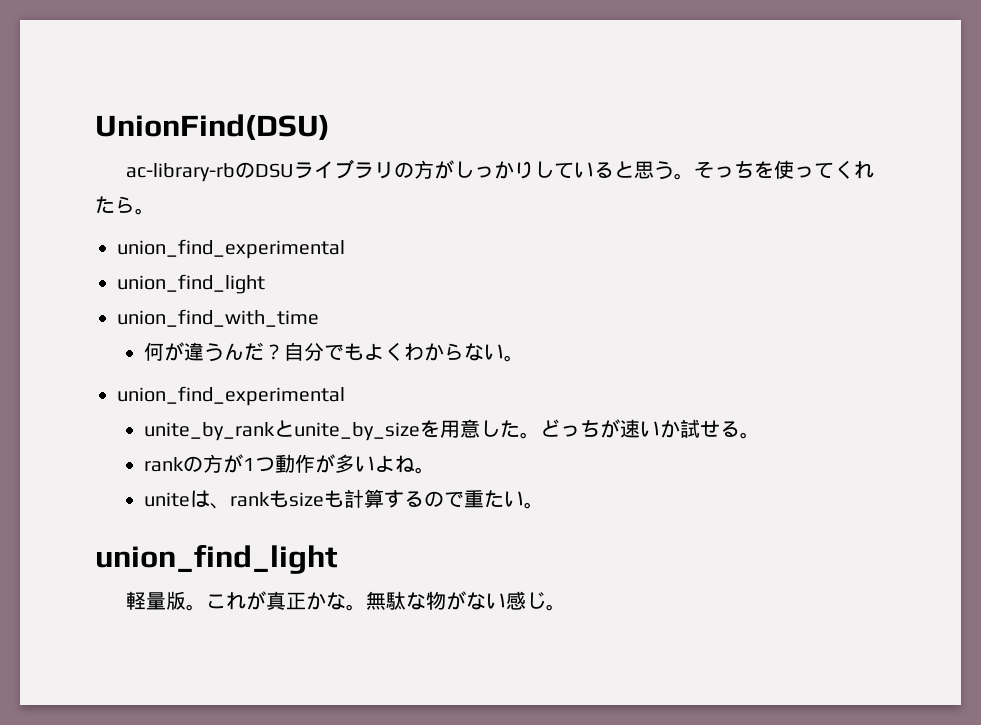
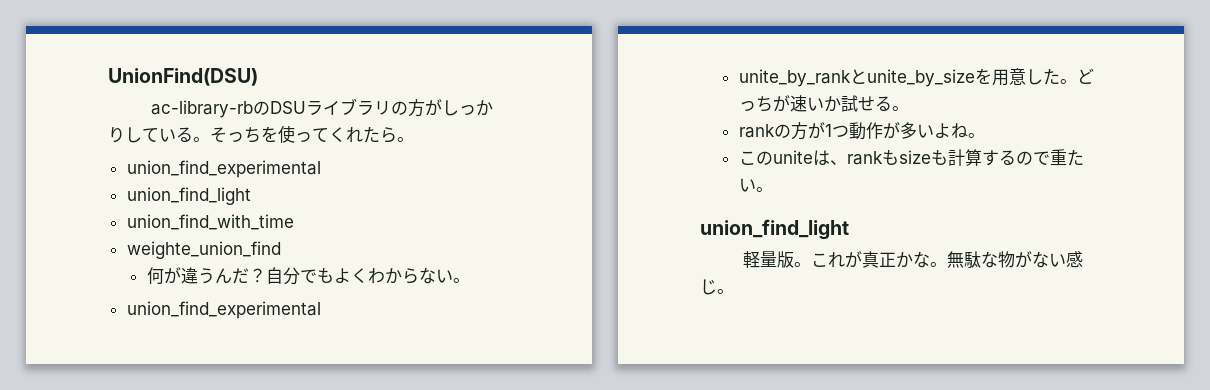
- ac-library-rbのDSUライブラリの方がしっかりしていると思う。
+ ac-library-rbのDSUライブラリの方がしっかりしている。
+ weighte_union_find
- uniteは、rankもsizeも計算するので重たい。
+ このuniteは、rankもsizeも計算するので重たい。

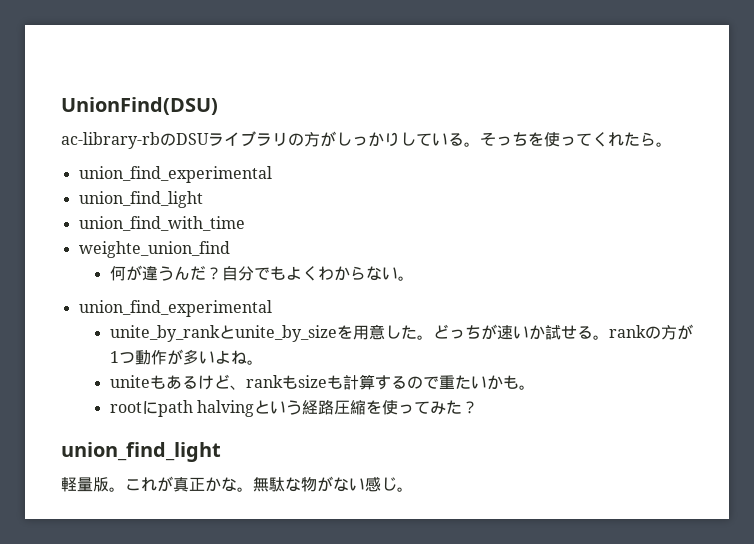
- どっちが速いか試せる。
- rankの方が1つ動作が多いよね。
+ どっちが速いか試せる。rankの方が1つ動作が多いよね。
- このuniteは、rankもsizeも計算するので重たい。
+ uniteもあるけど、rankもsizeも計算するので重たいかも。
+ rootにpath halvingという経路圧縮を使ってみた？

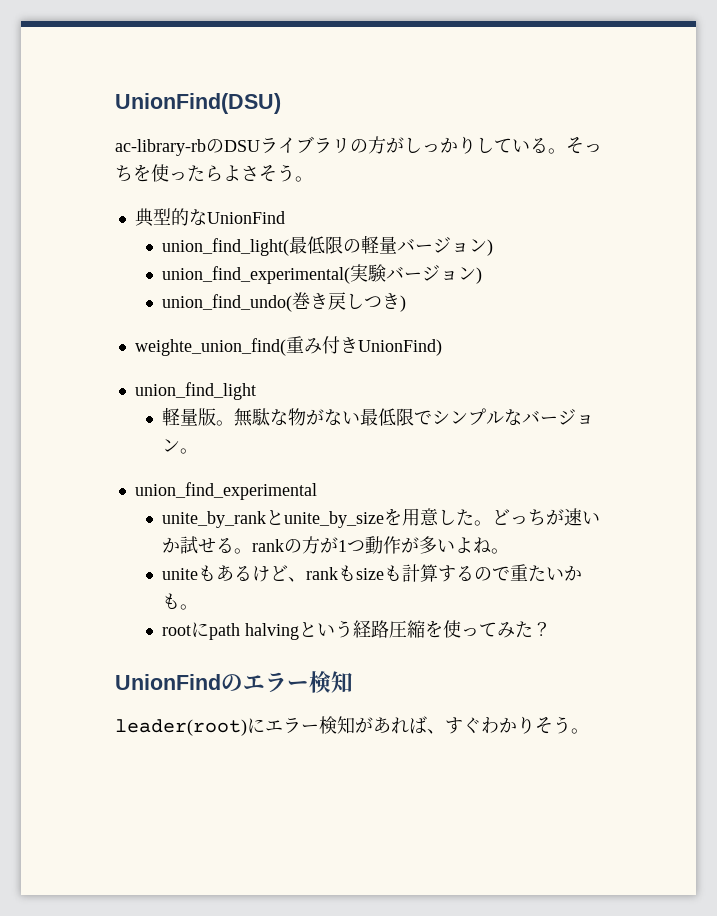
- そっちを使ってくれたら。
- union_find_experimental
+ そっちを使ったらよさそう。
+ 典型的なUnionFind
+ union_find_light(最低限の軽量バージョン)
+ union_find_experimental(実験バージョン)
+ union_find_undo(巻き戻しつき)
+ weighte_union_find(重み付きUnionFind)
  union_find_light
- union_find_with_time
- weighte_union_find
- 何が違うんだ？自分でもよくわからない。
+ 軽量版。無駄な物がない最低限でシンプルなバージョン。
  rootにpath halvingという経路圧縮を使ってみた？
- union_find_light
- 軽量版。これが真正かな。無駄な物がない感じ。
+ UnionFindのエラー検知
+ leader(root)にエラー検知があれば、すぐわかりそう。

